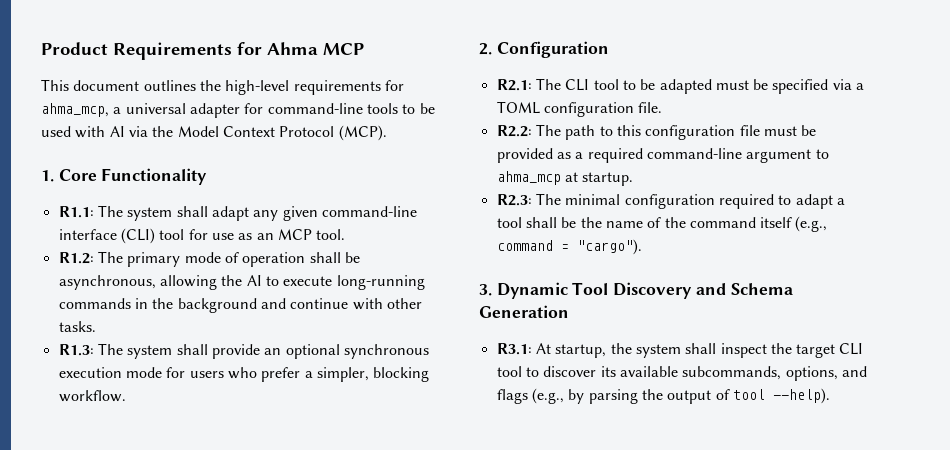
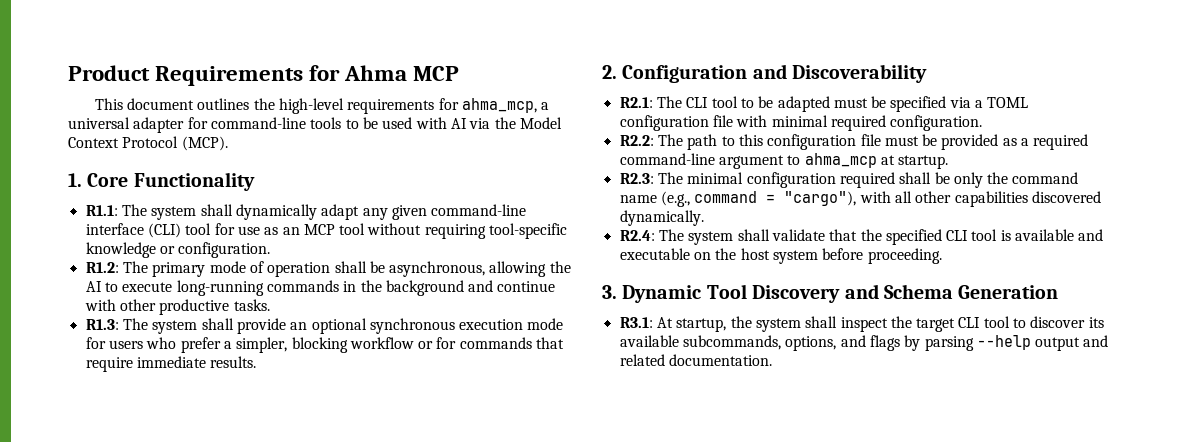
- R1.1: The system shall adapt any given command-line interface (CLI) tool for use as an MCP tool.
+ R1.1: The system shall dynamically adapt any given command-line interface (CLI) tool for use as an MCP tool without requiring tool-specific knowledge or configuration.
- R1.2: The primary mode of operation shall be asynchronous, allowing the AI to execute long-running commands in the background and continue with other tasks.
+ R1.2: The primary mode of operation shall be asynchronous, allowing the AI to execute long-running commands in the background and continue with other productive tasks.
- R1.3: The system shall provide an optional synchronous execution mode for users who prefer a simpler, blocking workflow.
+ R1.3: The system shall provide an optional synchronous execution mode for users who prefer a simpler, blocking workflow or for commands that require immediate results.
- 2. Configuration
+ 2. Configuration and Discoverability
- R2.1: The CLI tool to be adapted must be specified via a TOML configuration file.
+ R2.1: The CLI tool to be adapted must be specified via a TOML configuration file with minimal required configuration.
- R2.3: The minimal configuration required to adapt a tool shall be the name of the command itself (e.g., command = "cargo").
+ R2.3: The minimal configuration required shall be only the command name (e.g., command = "cargo"), with all other capabilities discovered dynamically.
+ R2.4: The system shall validate that the specified CLI tool is available and executable on the host system before proceeding.
- R3.1: At startup, the system shall inspect the target CLI tool to discover its available subcommands, options, and flags (e.g., by parsing the output of tool --help).
+ R3.1: At startup, the system shall inspect the target CLI tool to discover its available subcommands, options, and flags by parsing --help output and related documentation.

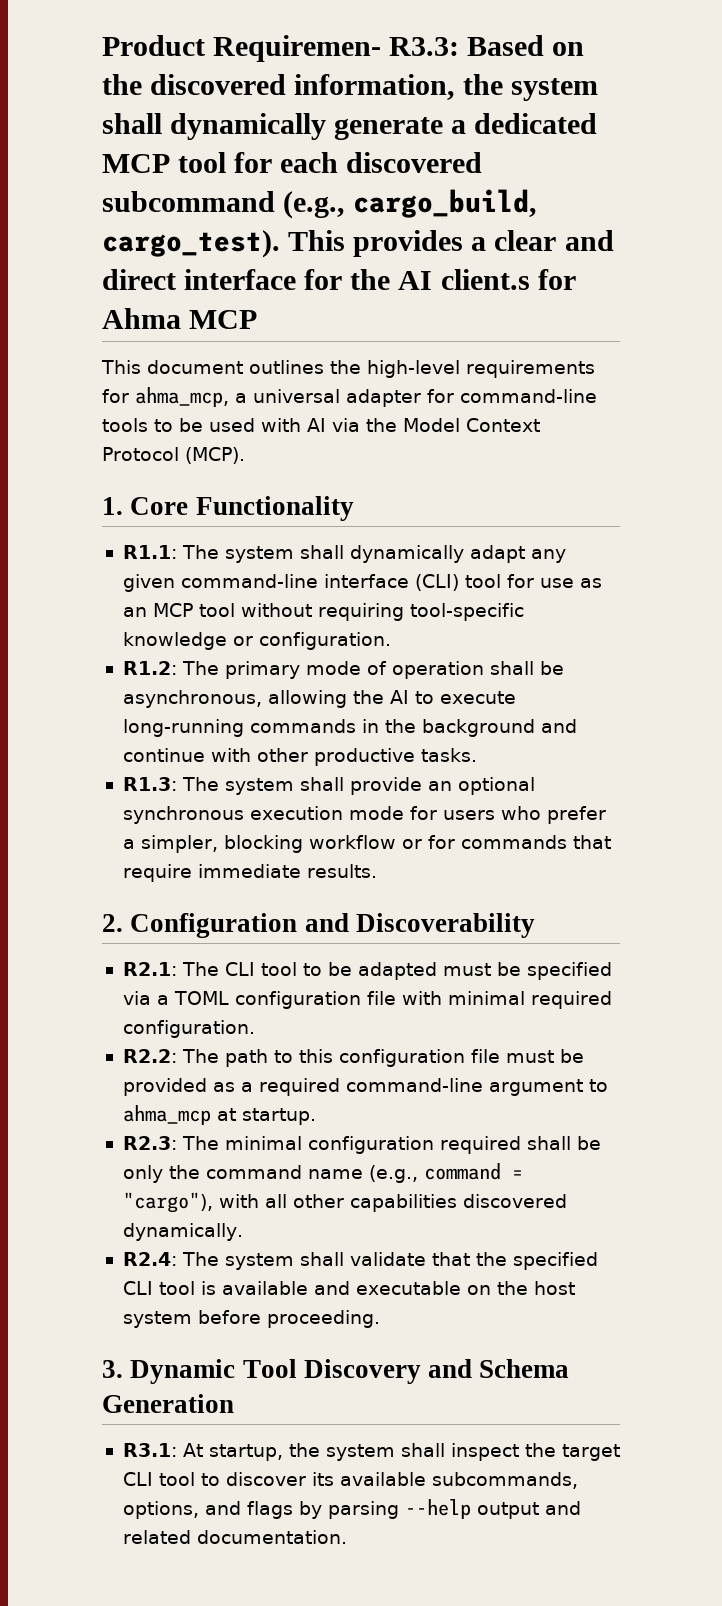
- Product Requirements for Ahma MCP
+ Product Requiremen- R3.3: Based on the discovered information, the system shall dynamically generate a dedicated MCP tool for each discovered subcommand (e.g., cargo_build, cargo_test). This provides a clear and direct interface for the AI client.s for Ahma MCP

